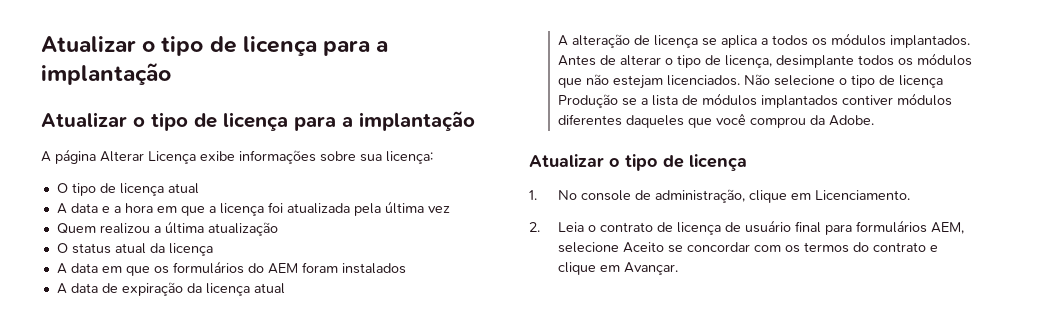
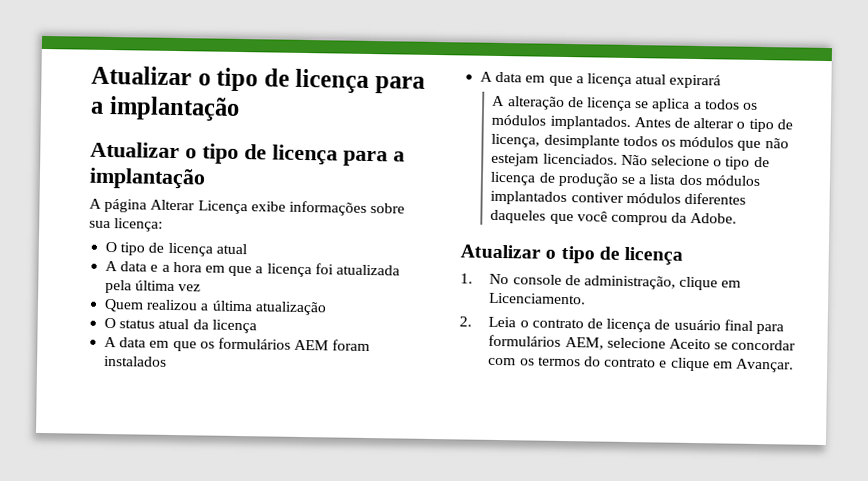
- A data em que os formulários do AEM foram instalados
+ A data em que os formulários AEM foram instalados
- A data de expiração da licença atual
+ A data em que a licença atual expirará
- Não selecione o tipo de licença Produção se a lista de módulos implantados contiver módulos diferentes daqueles que você comprou da Adobe.
+ Não selecione o tipo de licença de produção se a lista dos módulos implantados contiver módulos diferentes daqueles que você comprou da Adobe.

